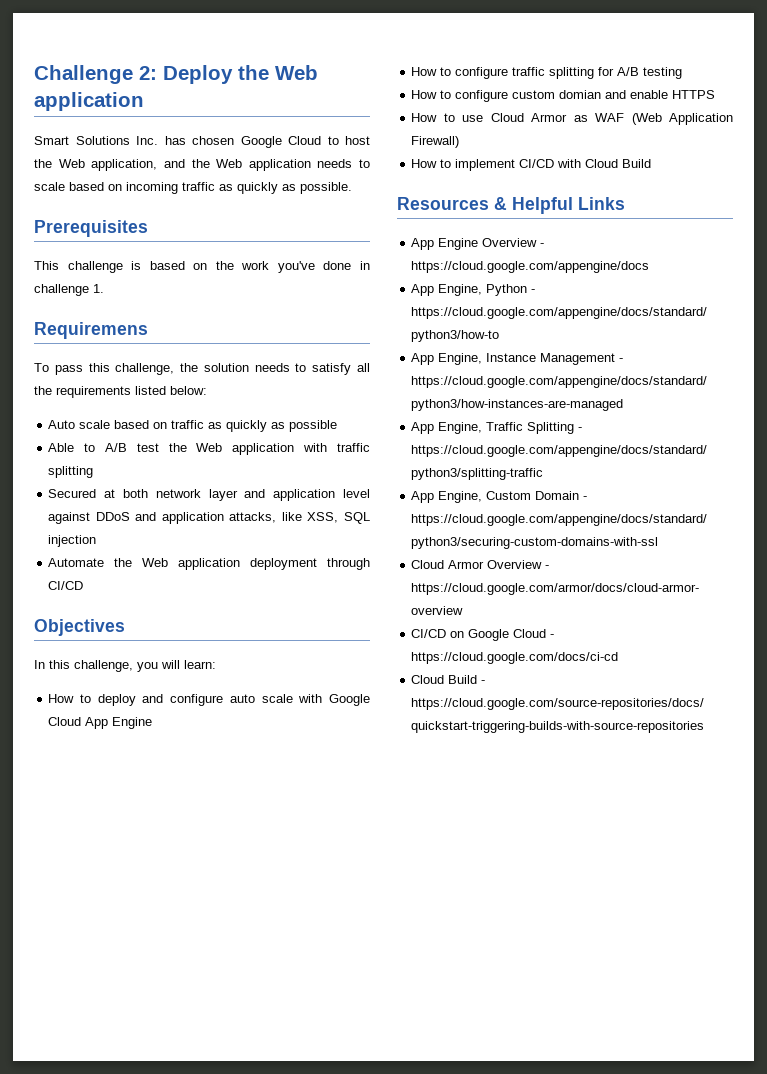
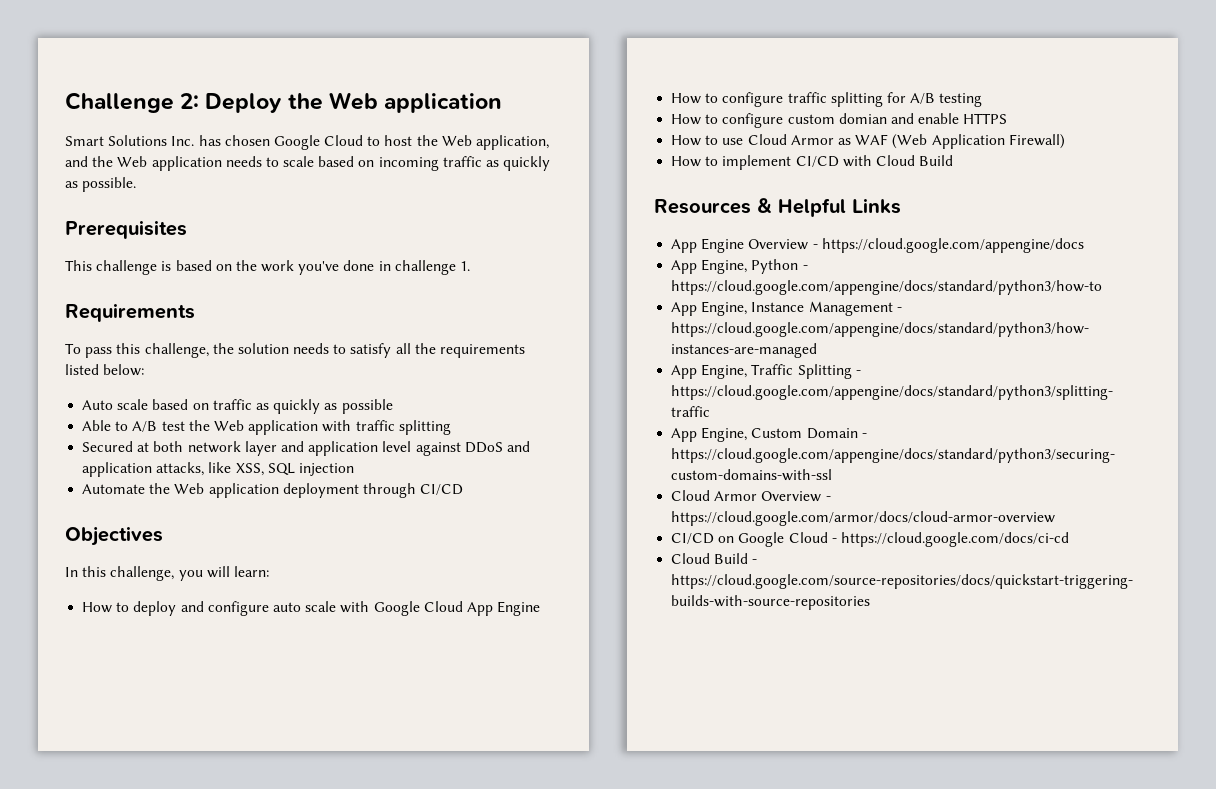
- Requiremens
+ Requirements

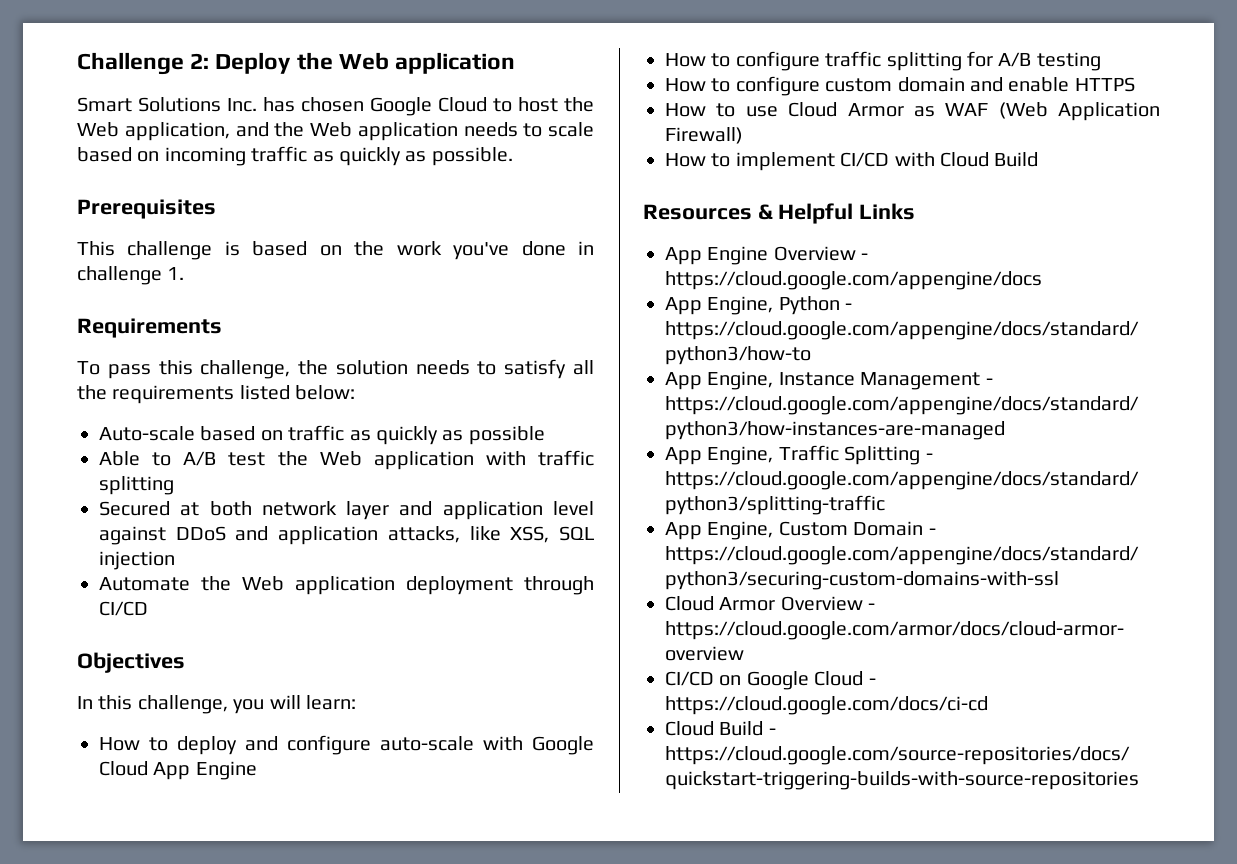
- Auto scale based on traffic as quickly as possible
+ Auto-scale based on traffic as quickly as possible
- How to deploy and configure auto scale with Google Cloud App Engine
+ How to deploy and configure auto-scale with Google Cloud App Engine
- How to configure custom domian and enable HTTPS
+ How to configure custom domain and enable HTTPS

